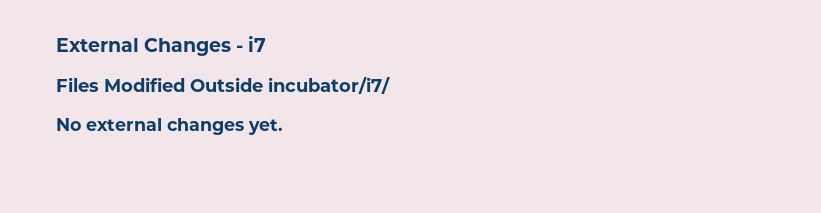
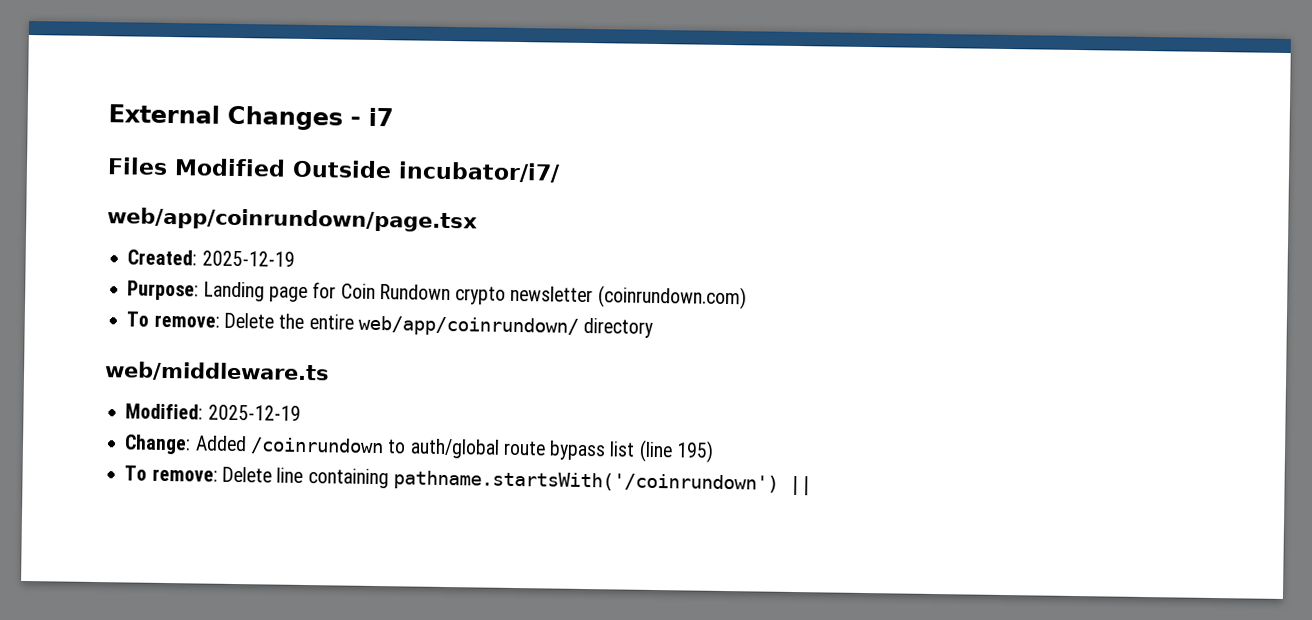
- No external changes yet.
+ web/app/coinrundown/page.tsx
+ Created: 2025-12-19
+ Purpose: Landing page for Coin Rundown crypto newsletter (coinrundown.com)
+ To remove: Delete the entire web/app/coinrundown/ directory
+ web/middleware.ts
+ Modified: 2025-12-19
+ Change: Added /coinrundown to auth/global route bypass list (line 195)
+ To remove: Delete line containing pathname.startsWith('/coinrundown') ||

